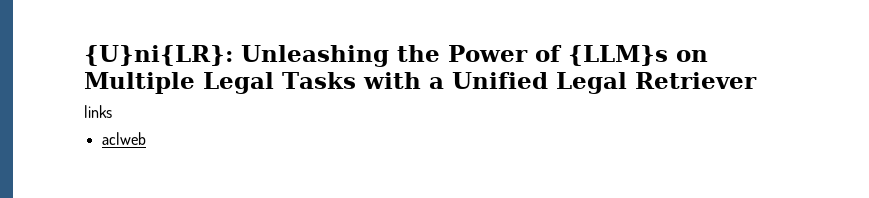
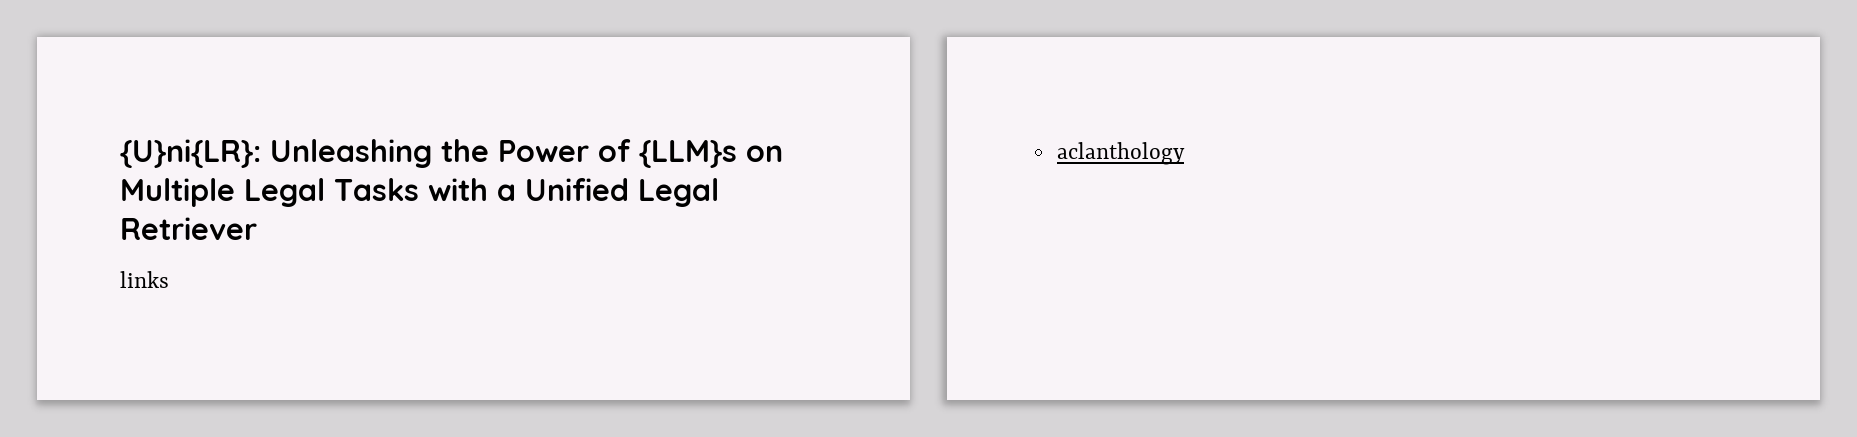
- aclweb
+ aclanthology

